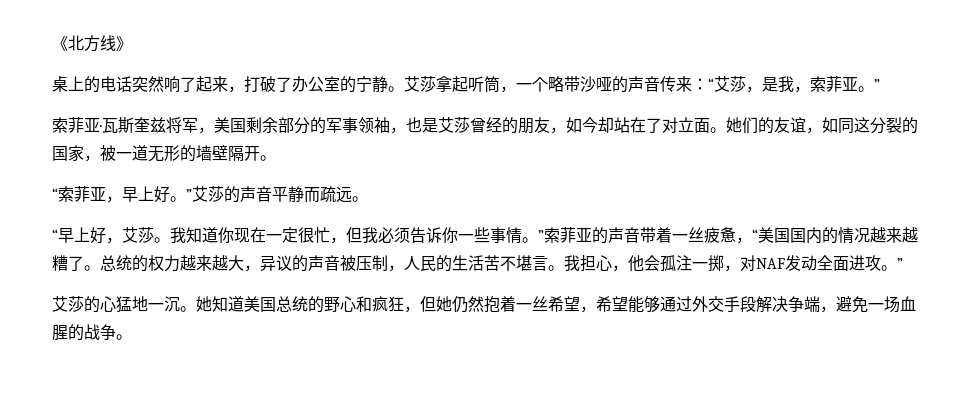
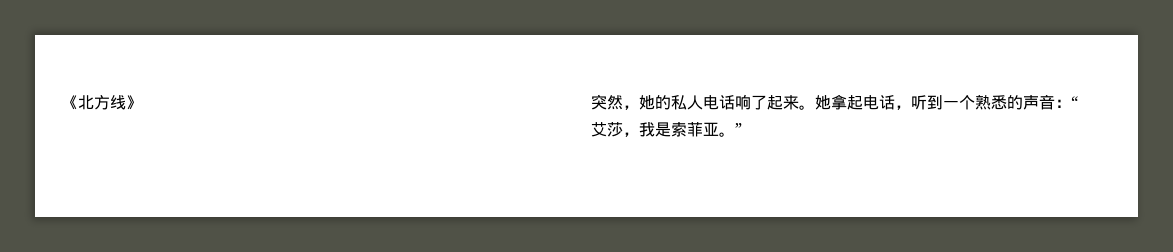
- 桌上的电话突然响了起来，打破了办公室的宁静。艾莎拿起听筒，一个略带沙哑的声音传来：“艾莎，是我，索菲亚。”
+ 突然，她的私人电话响了起来。她拿起电话，听到一个熟悉的声音：“艾莎，我是索菲亚。”
- 索菲亚·瓦斯奎兹将军，美国剩余部分的军事领袖，也是艾莎曾经的朋友，如今却站在了对立面。她们的友谊，如同这分裂的国家，被一道无形的墙壁隔开。
- “索菲亚，早上好。”艾莎的声音平静而疏远。
- “早上好，艾莎。我知道你现在一定很忙，但我必须告诉你一些事情。”索菲亚的声音带着一丝疲惫，“美国国内的情况越来越糟了。总统的权力越来越大，异议的声音被压制，人民的生活苦不堪言。我担心，他会孤注一掷，对NAF发动全面进攻。”
- 艾莎的心猛地一沉。她知道美国总统的野心和疯狂，但她仍然抱着一丝希望，希望能够通过外交手段解决争端，避免一场血腥的战争。

